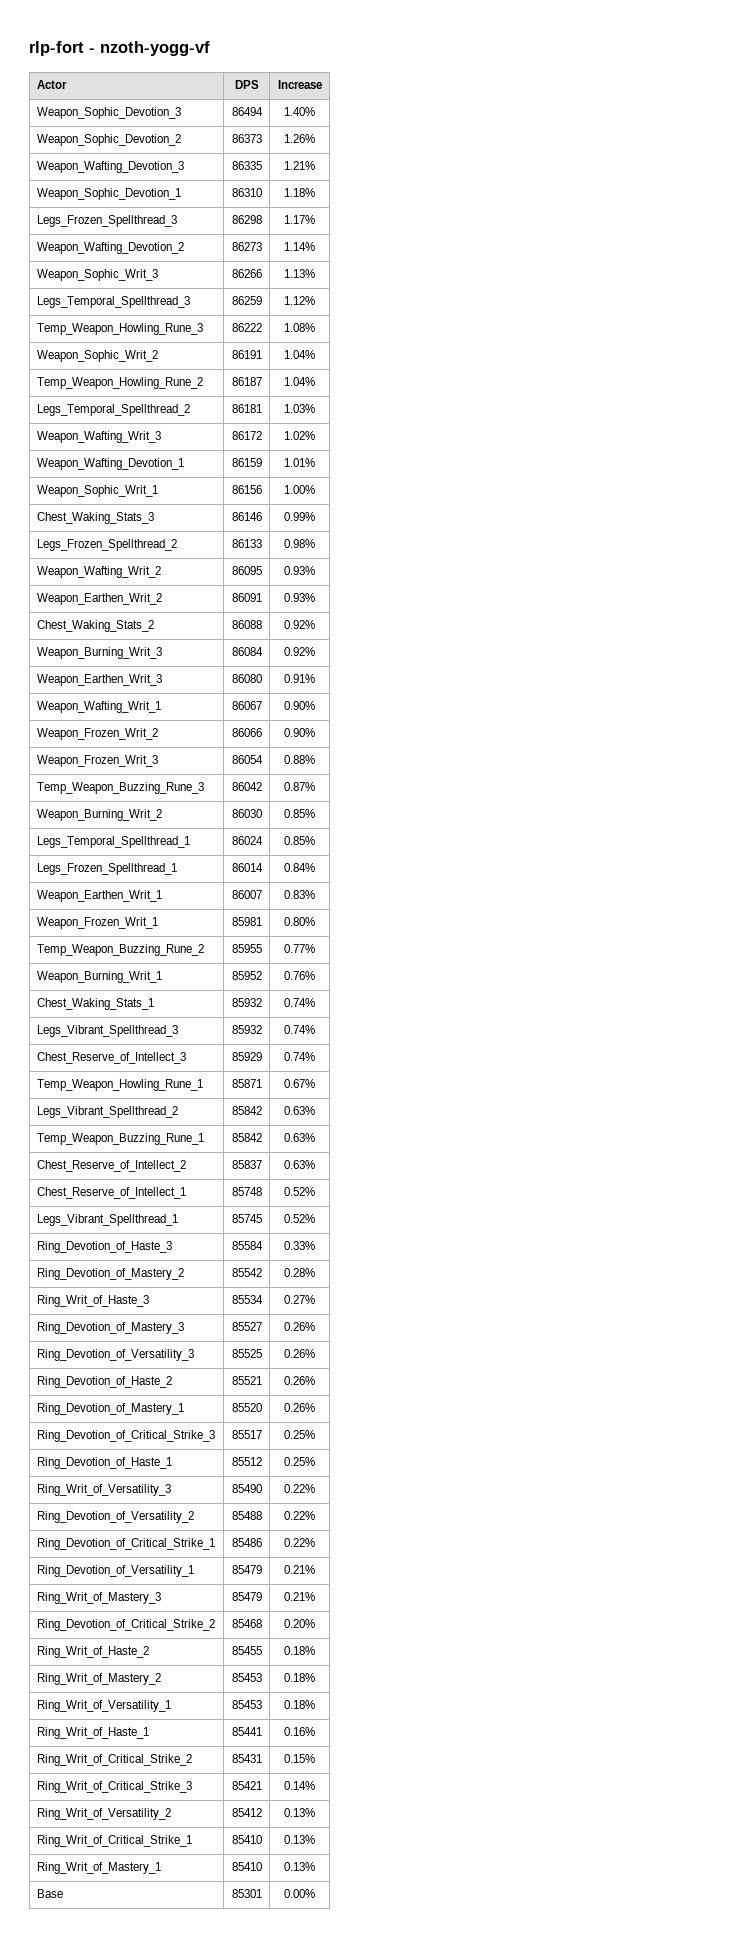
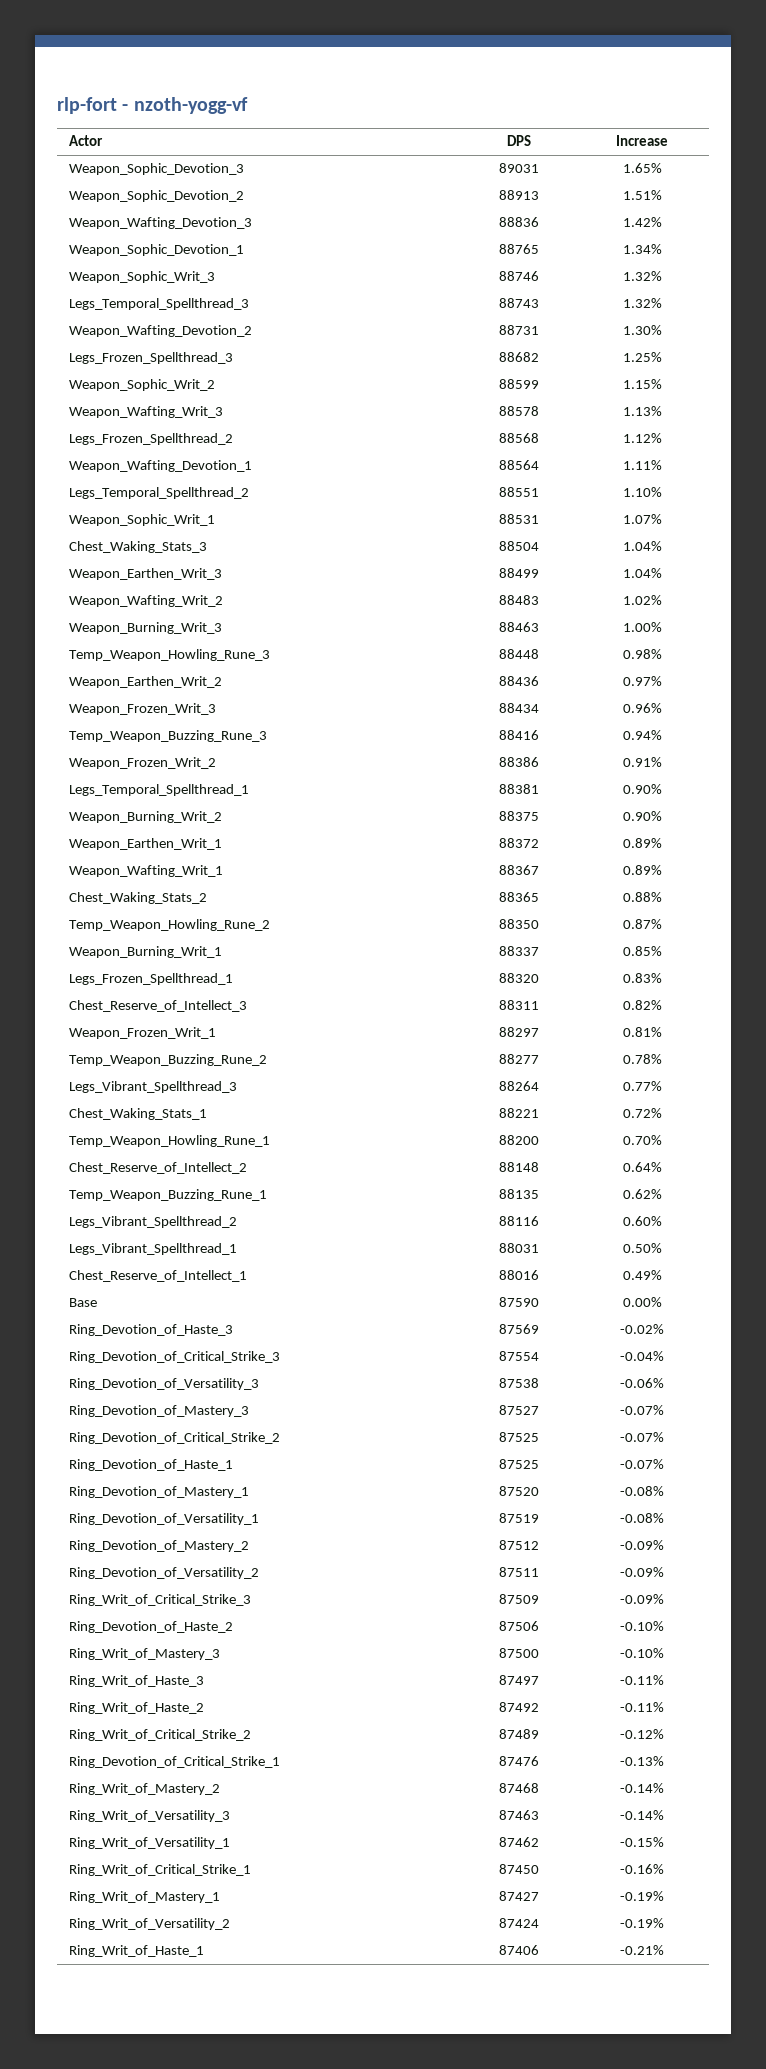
- Weapon_Sophic_Devotion_3 | 86494 | 1.40%
+ Weapon_Sophic_Devotion_3 | 89031 | 1.65%
- Weapon_Sophic_Devotion_2 | 86373 | 1.26%
+ Weapon_Sophic_Devotion_2 | 88913 | 1.51%
- Weapon_Wafting_Devotion_3 | 86335 | 1.21%
+ Weapon_Wafting_Devotion_3 | 88836 | 1.42%
- Weapon_Sophic_Devotion_1 | 86310 | 1.18%
- Legs_Frozen_Spellthread_3 | 86298 | 1.17%
- Weapon_Wafting_Devotion_2 | 86273 | 1.14%
- Weapon_Sophic_Writ_3 | 86266 | 1.13%
+ Weapon_Sophic_Devotion_1 | 88765 | 1.34%
+ Weapon_Sophic_Writ_3 | 88746 | 1.32%
+ Legs_Temporal_Spellthread_3 | 88743 | 1.32%
+ Weapon_Wafting_Devotion_2 | 88731 | 1.30%
+ Legs_Frozen_Spellthread_3 | 88682 | 1.25%
+ Weapon_Sophic_Writ_2 | 88599 | 1.15%
+ Weapon_Wafting_Writ_3 | 88578 | 1.13%
- Legs_Temporal_Spellthread_3 | 86259 | 1.12%
+ Legs_Frozen_Spellthread_2 | 88568 | 1.12%
- Temp_Weapon_Howling_Rune_3 | 86222 | 1.08%
- Weapon_Sophic_Writ_2 | 86191 | 1.04%
- Temp_Weapon_Howling_Rune_2 | 86187 | 1.04%
- Legs_Temporal_Spellthread_2 | 86181 | 1.03%
- Weapon_Wafting_Writ_3 | 86172 | 1.02%
- Weapon_Wafting_Devotion_1 | 86159 | 1.01%
- Weapon_Sophic_Writ_1 | 86156 | 1.00%
- Chest_Waking_Stats_3 | 86146 | 0.99%
- Legs_Frozen_Spellthread_2 | 86133 | 0.98%
- Weapon_Wafting_Writ_2 | 86095 | 0.93%
- Weapon_Earthen_Writ_2 | 86091 | 0.93%
- Chest_Waking_Stats_2 | 86088 | 0.92%
- Weapon_Burning_Writ_3 | 86084 | 0.92%
- Weapon_Earthen_Writ_3 | 86080 | 0.91%
- Weapon_Wafting_Writ_1 | 86067 | 0.90%
- Weapon_Frozen_Writ_2 | 86066 | 0.90%
- Weapon_Frozen_Writ_3 | 86054 | 0.88%
+ Weapon_Wafting_Devotion_1 | 88564 | 1.11%
+ Legs_Temporal_Spellthread_2 | 88551 | 1.10%
+ Weapon_Sophic_Writ_1 | 88531 | 1.07%
+ Chest_Waking_Stats_3 | 88504 | 1.04%
+ Weapon_Earthen_Writ_3 | 88499 | 1.04%
+ Weapon_Wafting_Writ_2 | 88483 | 1.02%
+ Weapon_Burning_Writ_3 | 88463 | 1.00%
+ Temp_Weapon_Howling_Rune_3 | 88448 | 0.98%
+ Weapon_Earthen_Writ_2 | 88436 | 0.97%
+ Weapon_Frozen_Writ_3 | 88434 | 0.96%
+ Temp_Weapon_Buzzing_Rune_3 | 88416 | 0.94%
+ Weapon_Frozen_Writ_2 | 88386 | 0.91%
+ Legs_Temporal_Spellthread_1 | 88381 | 0.90%
+ Weapon_Burning_Writ_2 | 88375 | 0.90%
+ Weapon_Earthen_Writ_1 | 88372 | 0.89%
+ Weapon_Wafting_Writ_1 | 88367 | 0.89%
+ Chest_Waking_Stats_2 | 88365 | 0.88%
- Temp_Weapon_Buzzing_Rune_3 | 86042 | 0.87%
+ Temp_Weapon_Howling_Rune_2 | 88350 | 0.87%
- Weapon_Burning_Writ_2 | 86030 | 0.85%
- Legs_Temporal_Spellthread_1 | 86024 | 0.85%
- Legs_Frozen_Spellthread_1 | 86014 | 0.84%
- Weapon_Earthen_Writ_1 | 86007 | 0.83%
+ Weapon_Burning_Writ_1 | 88337 | 0.85%
+ Legs_Frozen_Spellthread_1 | 88320 | 0.83%
+ Chest_Reserve_of_Intellect_3 | 88311 | 0.82%
- Weapon_Frozen_Writ_1 | 85981 | 0.80%
+ Weapon_Frozen_Writ_1 | 88297 | 0.81%
- Temp_Weapon_Buzzing_Rune_2 | 85955 | 0.77%
- Weapon_Burning_Writ_1 | 85952 | 0.76%
- Chest_Waking_Stats_1 | 85932 | 0.74%
- Legs_Vibrant_Spellthread_3 | 85932 | 0.74%
- Chest_Reserve_of_Intellect_3 | 85929 | 0.74%
- Temp_Weapon_Howling_Rune_1 | 85871 | 0.67%
- Legs_Vibrant_Spellthread_2 | 85842 | 0.63%
- Temp_Weapon_Buzzing_Rune_1 | 85842 | 0.63%
- Chest_Reserve_of_Intellect_2 | 85837 | 0.63%
- Chest_Reserve_of_Intellect_1 | 85748 | 0.52%
- Legs_Vibrant_Spellthread_1 | 85745 | 0.52%
- Ring_Devotion_of_Haste_3 | 85584 | 0.33%
- Ring_Devotion_of_Mastery_2 | 85542 | 0.28%
- Ring_Writ_of_Haste_3 | 85534 | 0.27%
- Ring_Devotion_of_Mastery_3 | 85527 | 0.26%
- Ring_Devotion_of_Versatility_3 | 85525 | 0.26%
- Ring_Devotion_of_Haste_2 | 85521 | 0.26%
- Ring_Devotion_of_Mastery_1 | 85520 | 0.26%
- Ring_Devotion_of_Critical_Strike_3 | 85517 | 0.25%
- Ring_Devotion_of_Haste_1 | 85512 | 0.25%
- Ring_Writ_of_Versatility_3 | 85490 | 0.22%
- Ring_Devotion_of_Versatility_2 | 85488 | 0.22%
- Ring_Devotion_of_Critical_Strike_1 | 85486 | 0.22%
- Ring_Devotion_of_Versatility_1 | 85479 | 0.21%
- Ring_Writ_of_Mastery_3 | 85479 | 0.21%
- Ring_Devotion_of_Critical_Strike_2 | 85468 | 0.20%
- Ring_Writ_of_Haste_2 | 85455 | 0.18%
- Ring_Writ_of_Mastery_2 | 85453 | 0.18%
- Ring_Writ_of_Versatility_1 | 85453 | 0.18%
- Ring_Writ_of_Haste_1 | 85441 | 0.16%
- Ring_Writ_of_Critical_Strike_2 | 85431 | 0.15%
- Ring_Writ_of_Critical_Strike_3 | 85421 | 0.14%
- Ring_Writ_of_Versatility_2 | 85412 | 0.13%
- Ring_Writ_of_Critical_Strike_1 | 85410 | 0.13%
- Ring_Writ_of_Mastery_1 | 85410 | 0.13%
- Base | 85301 | 0.00%
+ Temp_Weapon_Buzzing_Rune_2 | 88277 | 0.78%
+ Legs_Vibrant_Spellthread_3 | 88264 | 0.77%
+ Chest_Waking_Stats_1 | 88221 | 0.72%
+ Temp_Weapon_Howling_Rune_1 | 88200 | 0.70%
+ Chest_Reserve_of_Intellect_2 | 88148 | 0.64%
+ Temp_Weapon_Buzzing_Rune_1 | 88135 | 0.62%
+ Legs_Vibrant_Spellthread_2 | 88116 | 0.60%
+ Legs_Vibrant_Spellthread_1 | 88031 | 0.50%
+ Chest_Reserve_of_Intellect_1 | 88016 | 0.49%
+ Base | 87590 | 0.00%
+ Ring_Devotion_of_Haste_3 | 87569 | -0.02%
+ Ring_Devotion_of_Critical_Strike_3 | 87554 | -0.04%
+ Ring_Devotion_of_Versatility_3 | 87538 | -0.06%
+ Ring_Devotion_of_Mastery_3 | 87527 | -0.07%
+ Ring_Devotion_of_Critical_Strike_2 | 87525 | -0.07%
+ Ring_Devotion_of_Haste_1 | 87525 | -0.07%
+ Ring_Devotion_of_Mastery_1 | 87520 | -0.08%
+ Ring_Devotion_of_Versatility_1 | 87519 | -0.08%
+ Ring_Devotion_of_Mastery_2 | 87512 | -0.09%
+ Ring_Devotion_of_Versatility_2 | 87511 | -0.09%
+ Ring_Writ_of_Critical_Strike_3 | 87509 | -0.09%
+ Ring_Devotion_of_Haste_2 | 87506 | -0.10%
+ Ring_Writ_of_Mastery_3 | 87500 | -0.10%
+ Ring_Writ_of_Haste_3 | 87497 | -0.11%
+ Ring_Writ_of_Haste_2 | 87492 | -0.11%
+ Ring_Writ_of_Critical_Strike_2 | 87489 | -0.12%
+ Ring_Devotion_of_Critical_Strike_1 | 87476 | -0.13%
+ Ring_Writ_of_Mastery_2 | 87468 | -0.14%
+ Ring_Writ_of_Versatility_3 | 87463 | -0.14%
+ Ring_Writ_of_Versatility_1 | 87462 | -0.15%
+ Ring_Writ_of_Critical_Strike_1 | 87450 | -0.16%
+ Ring_Writ_of_Mastery_1 | 87427 | -0.19%
+ Ring_Writ_of_Versatility_2 | 87424 | -0.19%
+ Ring_Writ_of_Haste_1 | 87406 | -0.21%

